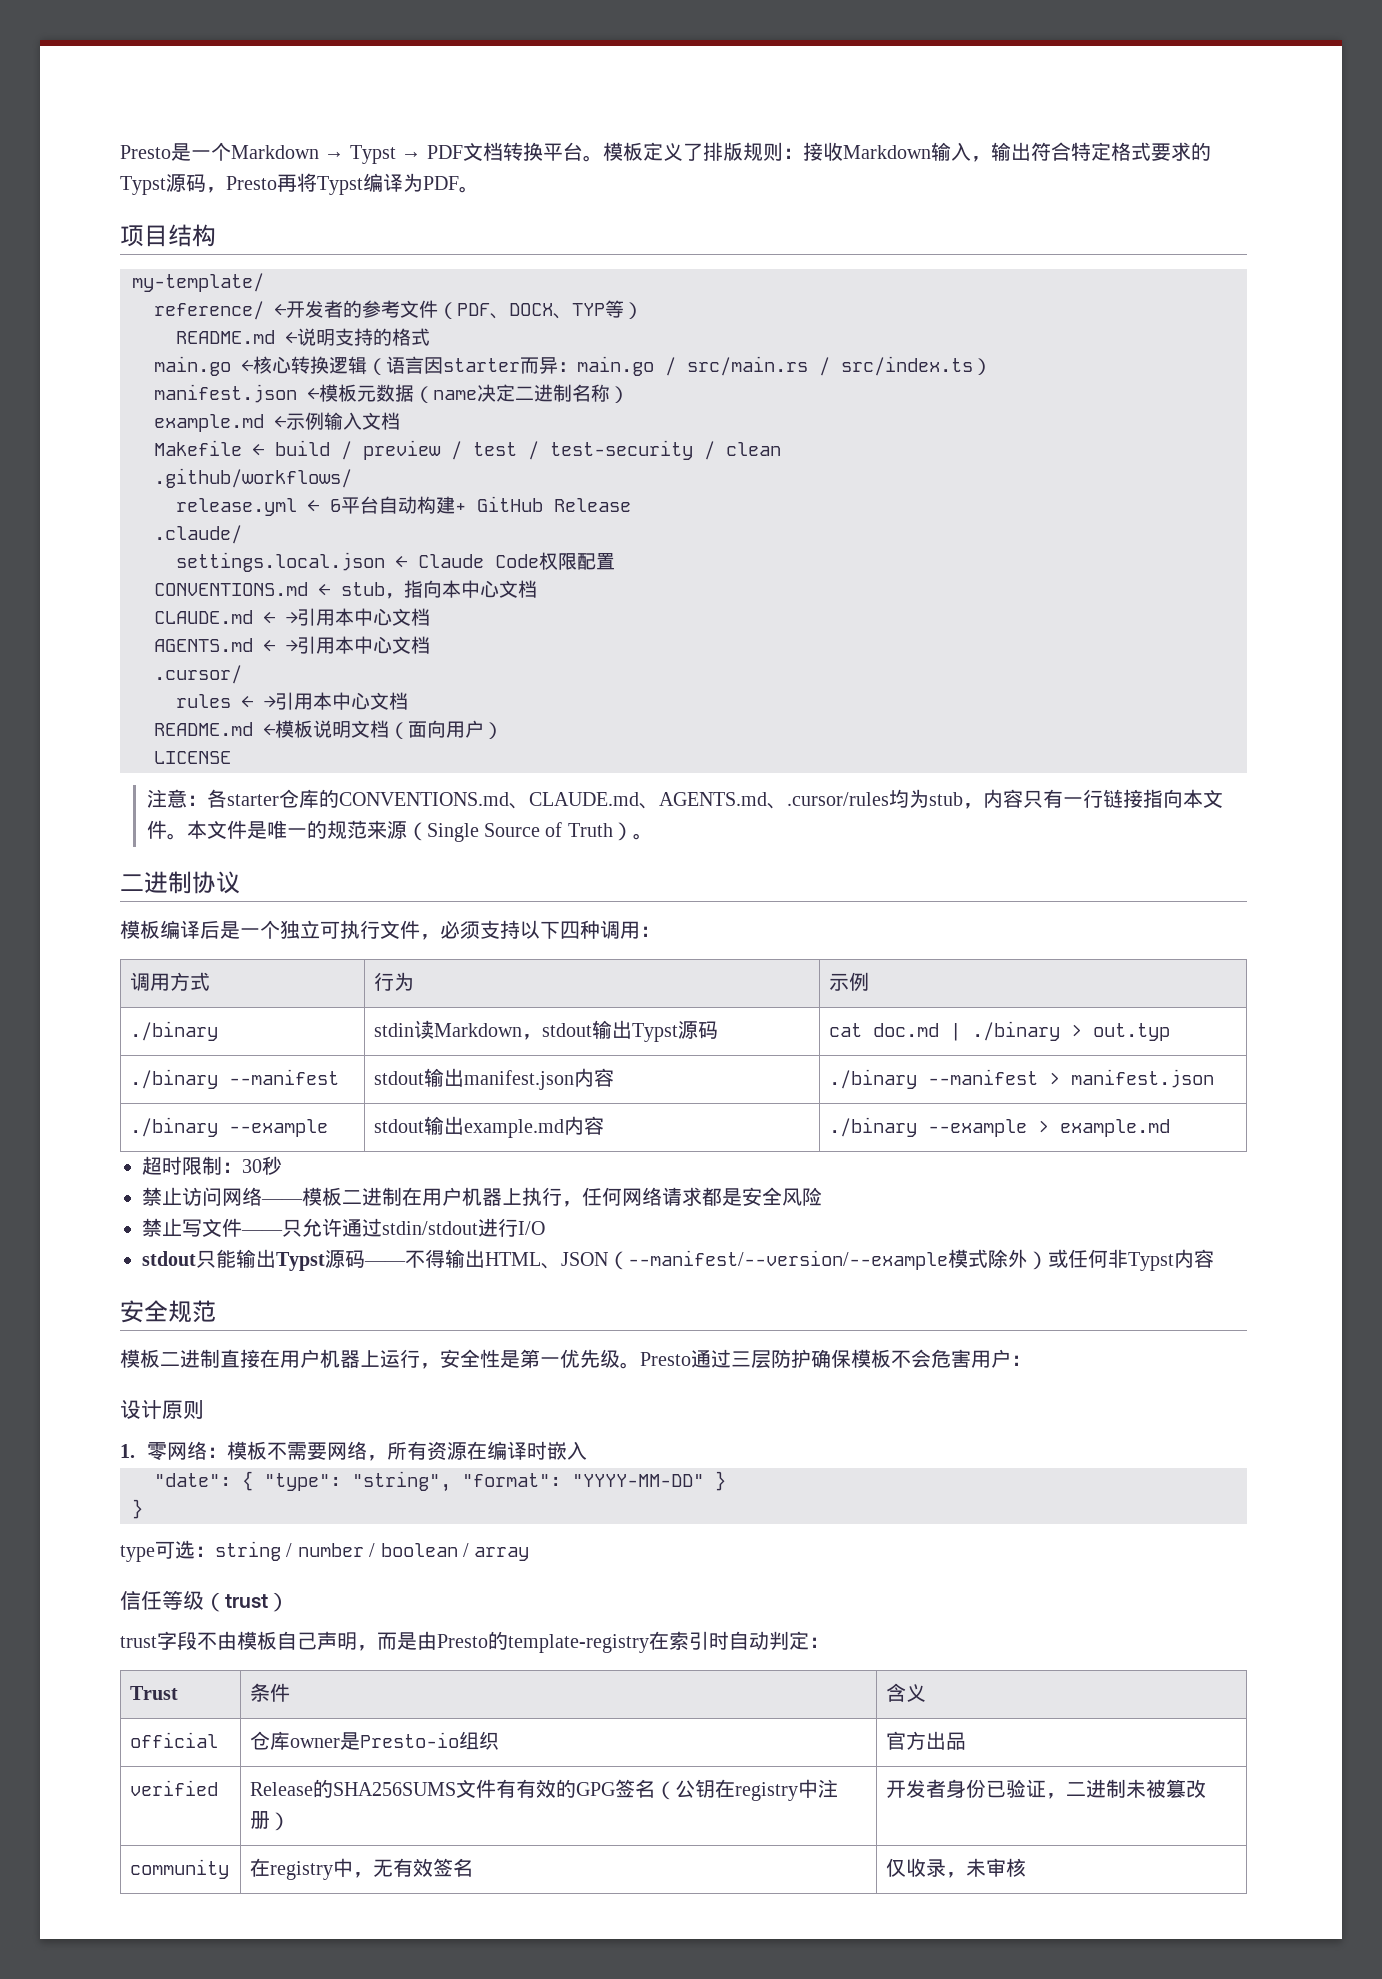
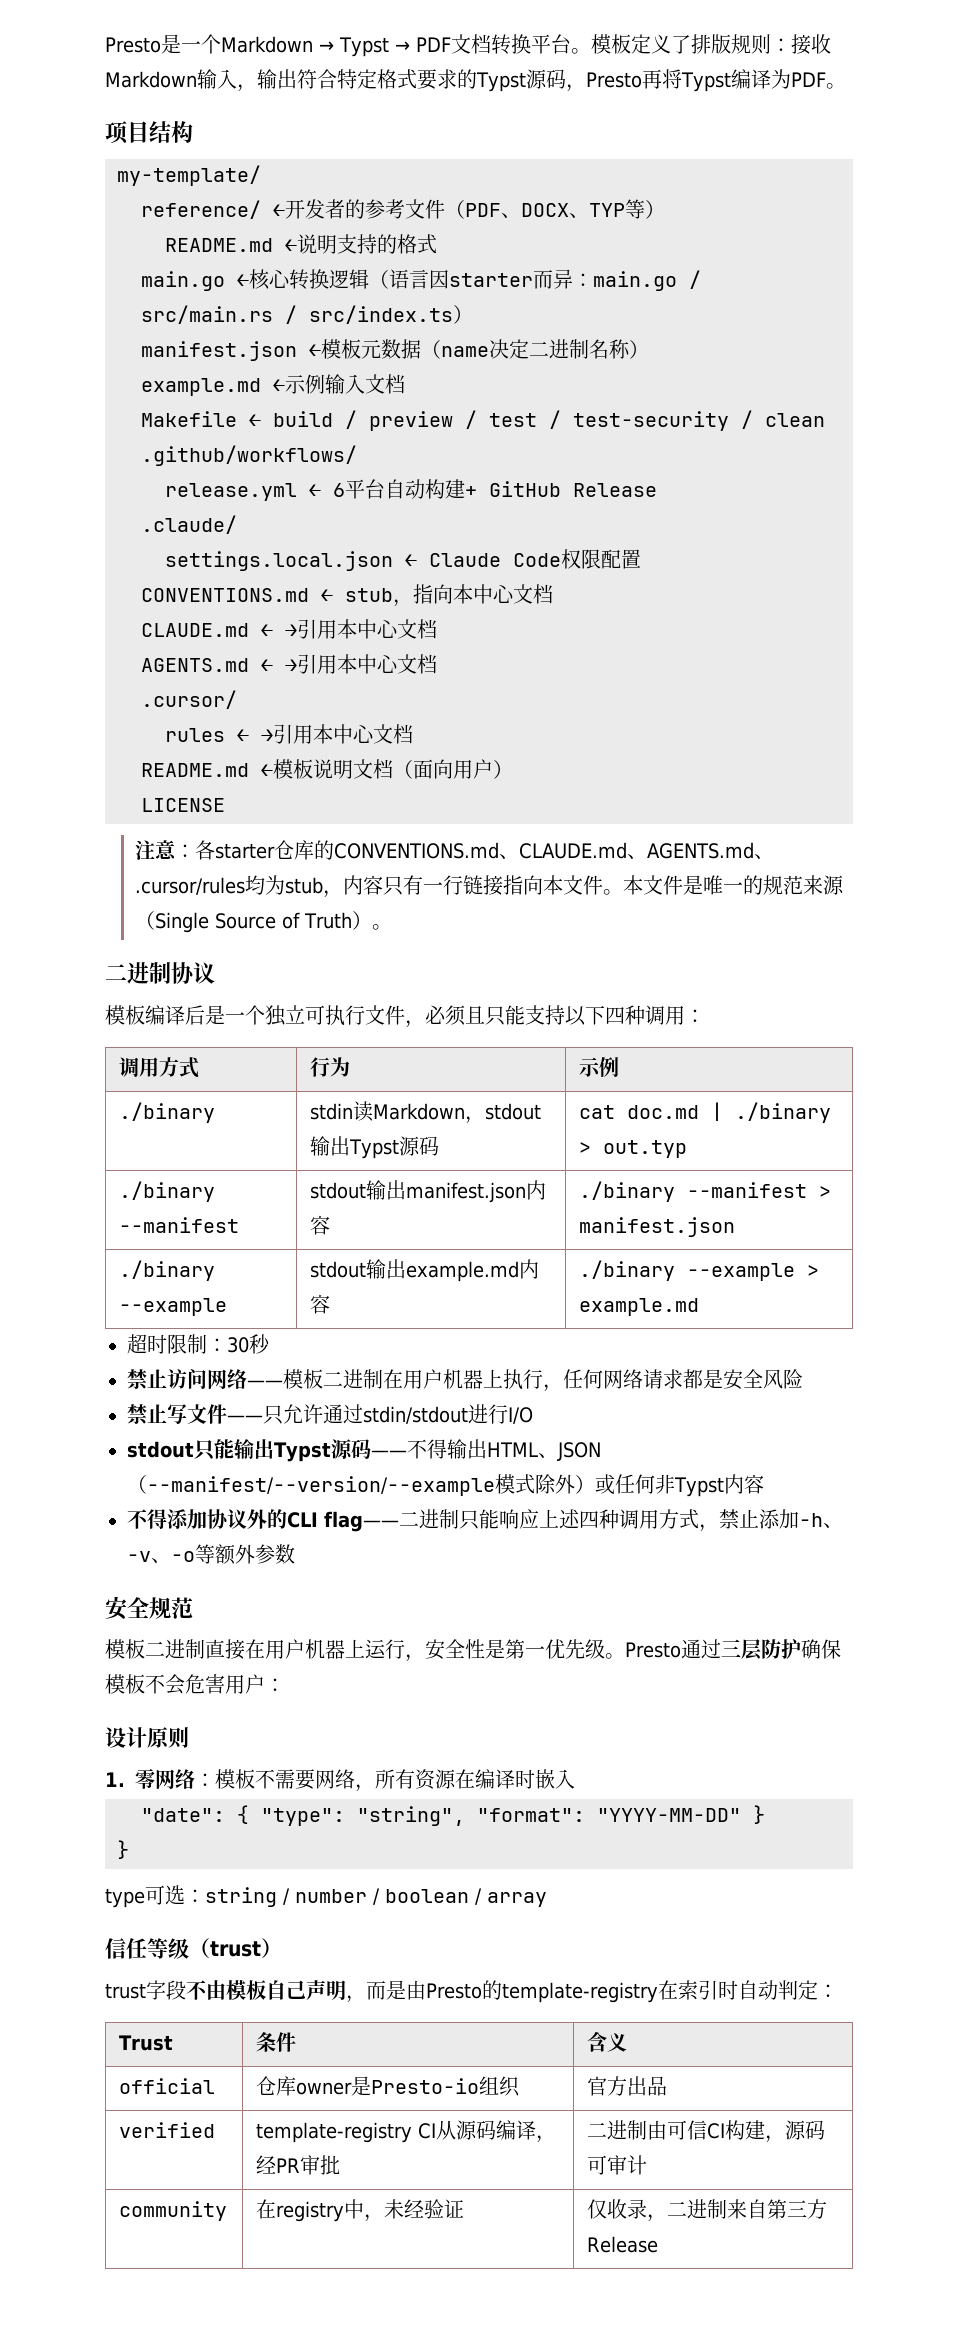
- 模板编译后是一个独立可执行文件，必须支持以下四种调用：
+ 模板编译后是一个独立可执行文件，必须且只能支持以下四种调用：
+ 不得添加协议外的CLI flag——二进制只能响应上述四种调用方式，禁止添加-h、-v、-o等额外参数
- verified | Release的SHA256SUMS文件有有效的GPG签名（公钥在registry中注册） | 开发者身份已验证，二进制未被篡改
+ verified | template-registry CI从源码编译，经PR审批 | 二进制由可信CI构建，源码可审计
- community | 在registry中，无有效签名 | 仅收录，未审核
+ community | 在registry中，未经验证 | 仅收录，二进制来自第三方Release

